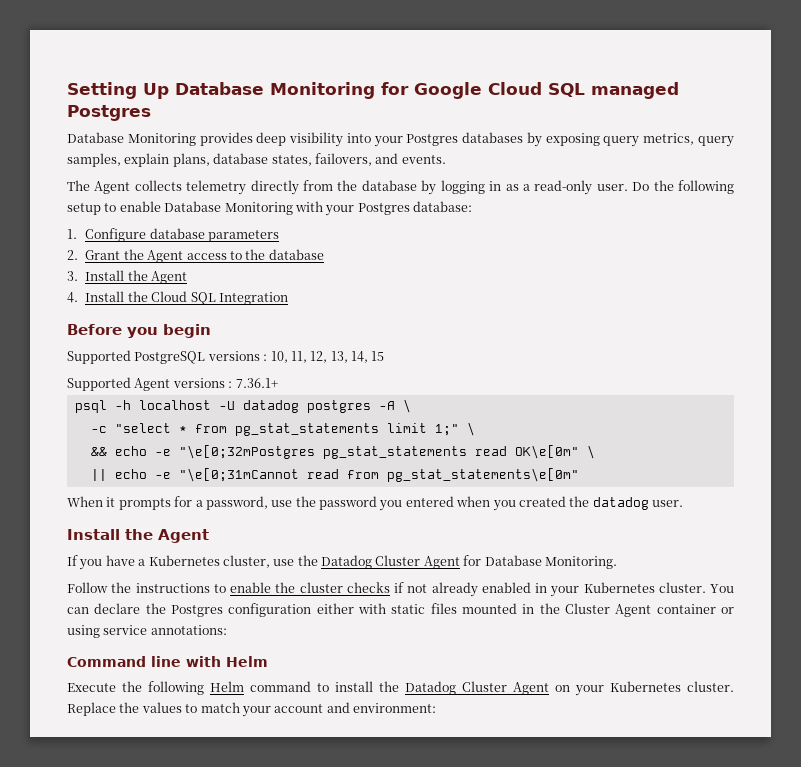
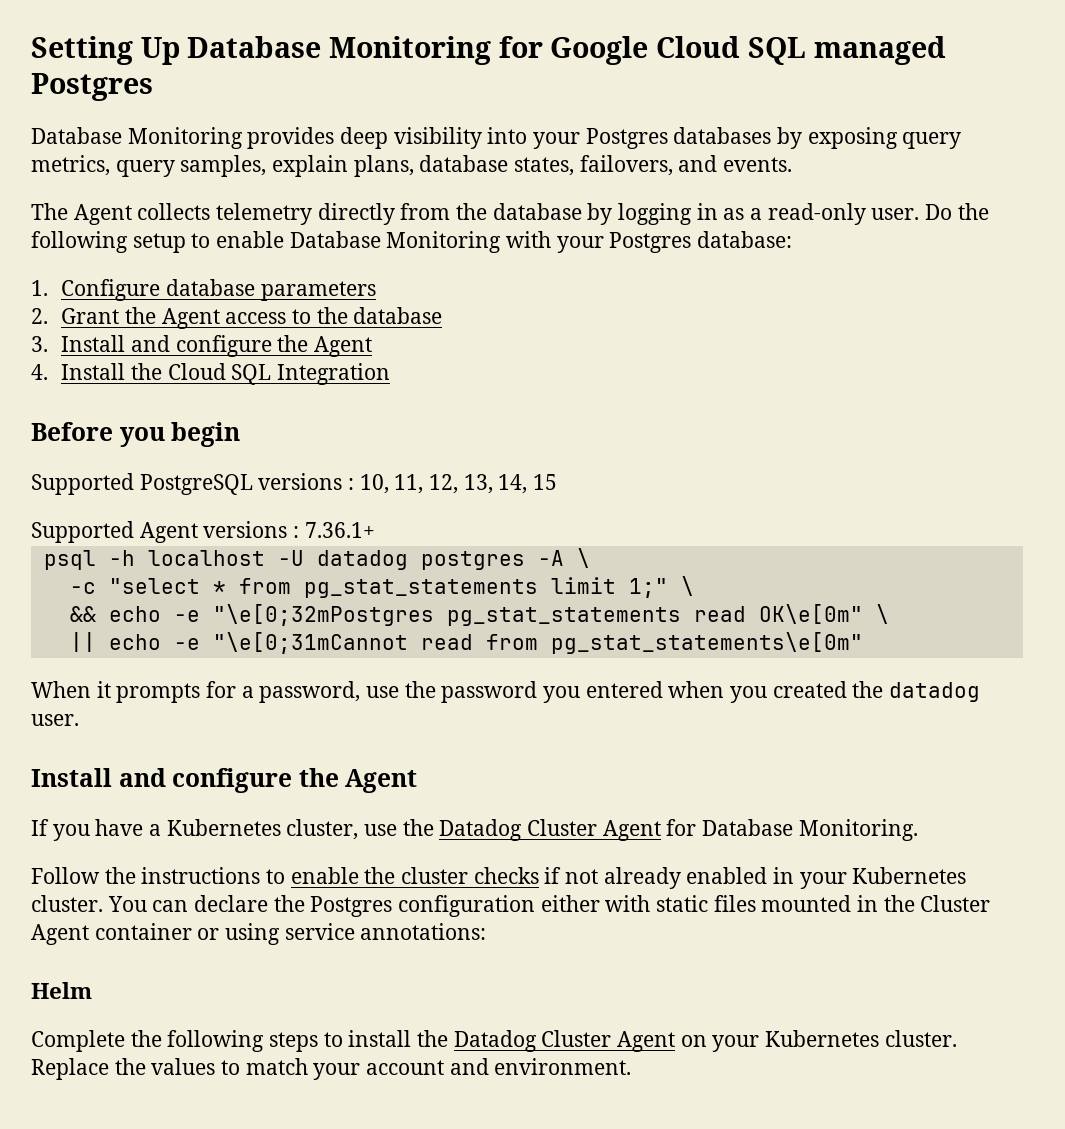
- 3. Install the Agent
+ 3. Install and configure the Agent
  When it prompts for a password, use the password you entered when you created the datadog user.
- Install the Agent
+ Install and configure the Agent
- Command line with Helm
+ Helm
- Execute the following Helm command to install the Datadog Cluster Agent on your Kubernetes cluster.
+ Complete the following steps to install the Datadog Cluster Agent on your Kubernetes cluster.
- Replace the values to match your account and environment:
+ Replace the values to match your account and environment.

